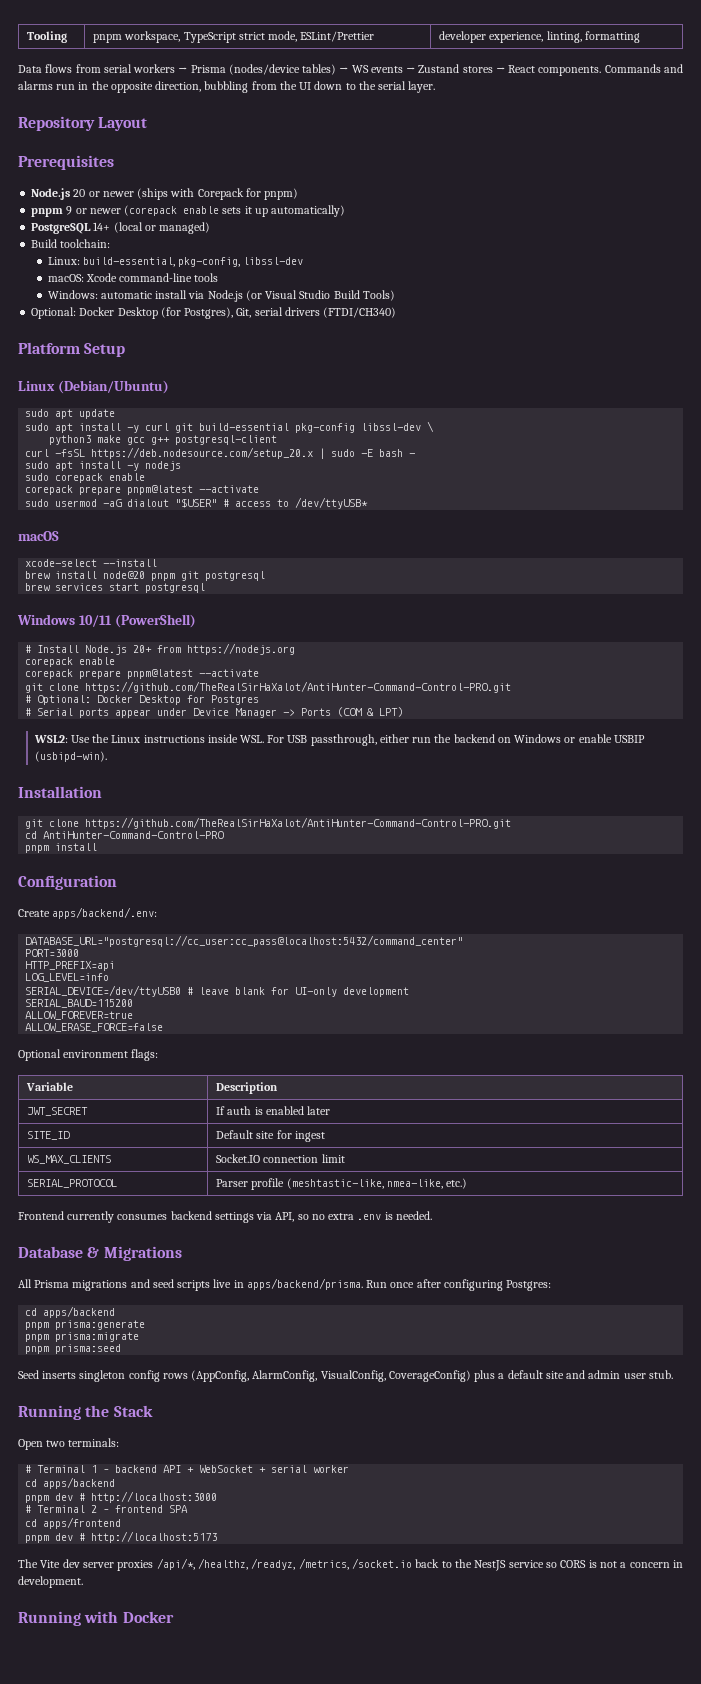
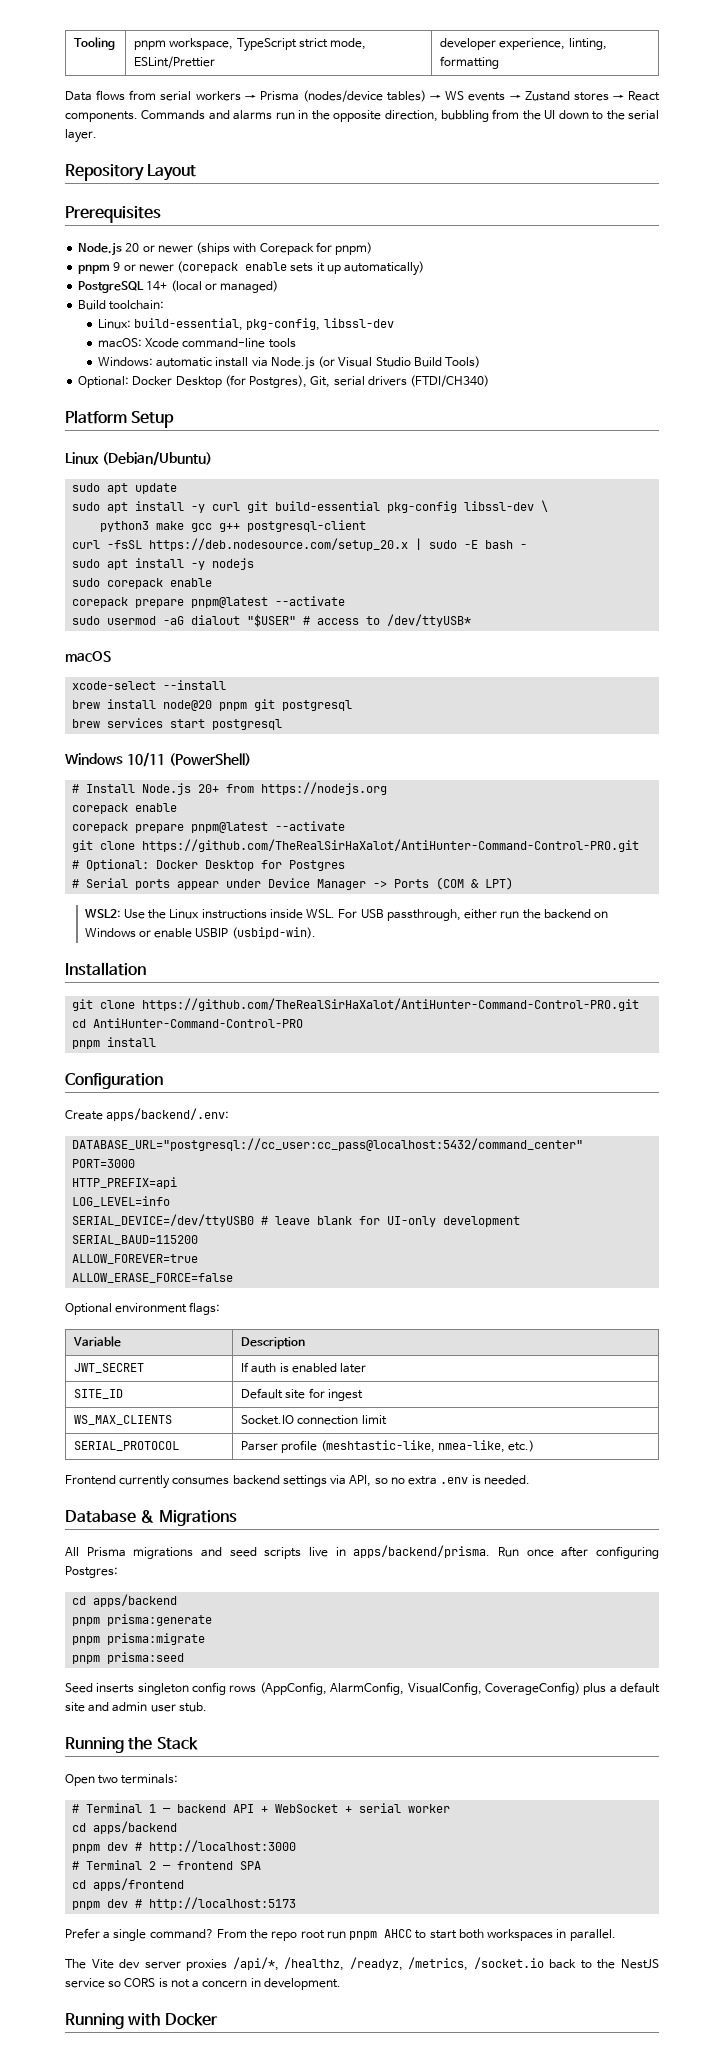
- # Terminal 1 – backend API + WebSocket + serial worker
+ # Terminal 1 — backend API + WebSocket + serial worker
- # Terminal 2 – frontend SPA
+ # Terminal 2 — frontend SPA
+ Prefer a single command? From the repo root run pnpm AHCC to start both workspaces in parallel.

